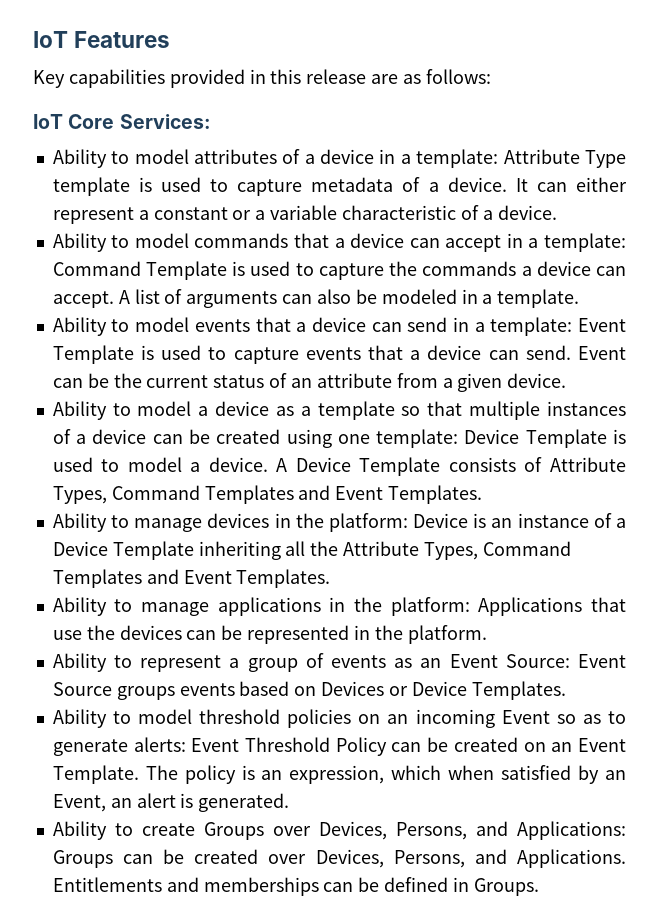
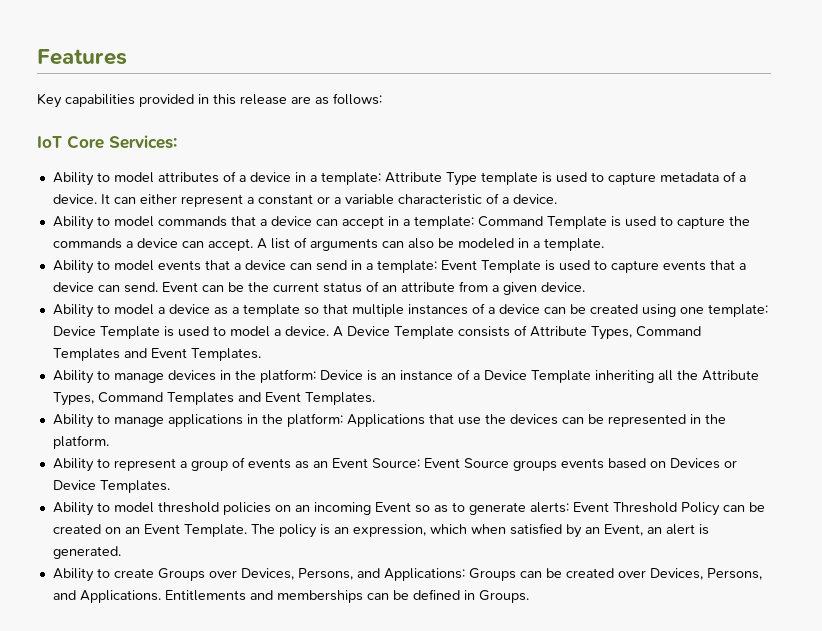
- IoT Features
+ Features

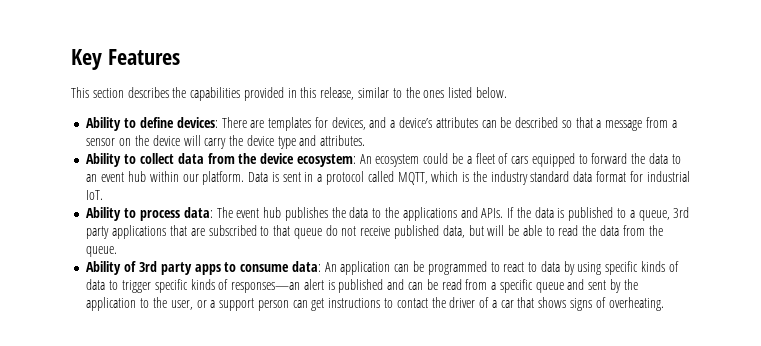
- Features
+ Key Features
- Key capabilities provided in this release are as follows:
- IoT Core Services:
- Ability to model attributes of a device in a template: Attribute Type template is used to capture metadata of a device. It can either represent a constant or a variable characteristic of a device.
- Ability to model commands that a device can accept in a template: Command Template is used to capture the commands a device can accept. A list of arguments can also be modeled in a template.
- Ability to model events that a device can send in a template: Event Template is used to capture events that a device can send. Event can be the current status of an attribute from a given device.
- Ability to model a device as a template so that multiple instances of a device can be created using one template: Device Template is used to model a device. A Device Template consists of Attribute Types, Command Templates and Event Templates.
- Ability to manage devices in the platform: Device is an instance of a Device Template inheriting all the Attribute Types, Command Templates and Event Templates.
- Ability to manage applications in the platform: Applications that use the devices can be represented in the platform.
- Ability to represent a group of events as an Event Source: Event Source groups events based on Devices or Device Templates.
- Ability to model threshold policies on an incoming Event so as to generate alerts: Event Threshold Policy can be created on an Event Template. The policy is an expression, which when satisfied by an Event, an alert is generated.
- Ability to create Groups over Devices, Persons, and Applications: Groups can be created over Devices, Persons, and Applications. Entitlements and memberships can be defined in Groups.
+ This section describes the capabilities provided in this release, similar to the ones listed below.
+ Ability to define devices: There are templates for devices, and a device’s attributes can be described so that a message from a sensor on the device will carry the device type and attributes.
+ Ability to collect data from the device ecosystem: An ecosystem could be a fleet of cars equipped to forward the data to an event hub within our platform. Data is sent in a protocol called MQTT, which is the industry standard data format for industrial IoT.
+ Ability to process data: The event hub publishes the data to the applications and APIs. If the data is published to a queue, 3rd party applications that are subscribed to that queue do not receive published data, but will be able to read the data from the queue.
+ Ability of 3rd party apps to consume data: An application can be programmed to react to data by using specific kinds of data to trigger specific kinds of responses—an alert is published and can be read from a specific queue and sent by the application to the user, or a support person can get instructions to contact the driver of a car that shows signs of overheating.

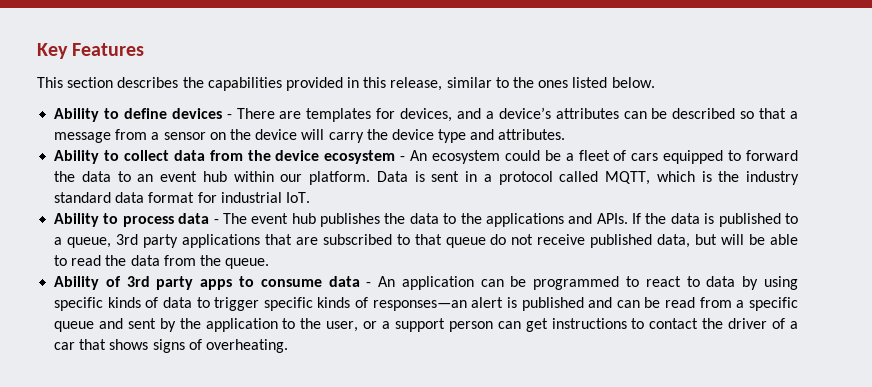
- Ability to define devices: There are templates for devices, and a device’s attributes can be described so that a message from a sensor on the device will carry the device type and attributes.
+ Ability to define devices - There are templates for devices, and a device’s attributes can be described so that a message from a sensor on the device will carry the device type and attributes.
- Ability to collect data from the device ecosystem: An ecosystem could be a fleet of cars equipped to forward the data to an event hub within our platform.
+ Ability to collect data from the device ecosystem - An ecosystem could be a fleet of cars equipped to forward the data to an event hub within our platform.
- Ability to process data: The event hub publishes the data to the applications and APIs.
+ Ability to process data - The event hub publishes the data to the applications and APIs.
- Ability of 3rd party apps to consume data: An application can be programmed to react to data by using specific kinds of data to trigger specific kinds of responses—an alert is published and can be read from a specific queue and sent by the application to the user, or a support person can get instructions to contact the driver of a car that shows signs of overheating.
+ Ability of 3rd party apps to consume data - An application can be programmed to react to data by using specific kinds of data to trigger specific kinds of responses—an alert is published and can be read from a specific queue and sent by the application to the user, or a support person can get instructions to contact the driver of a car that shows signs of overheating.

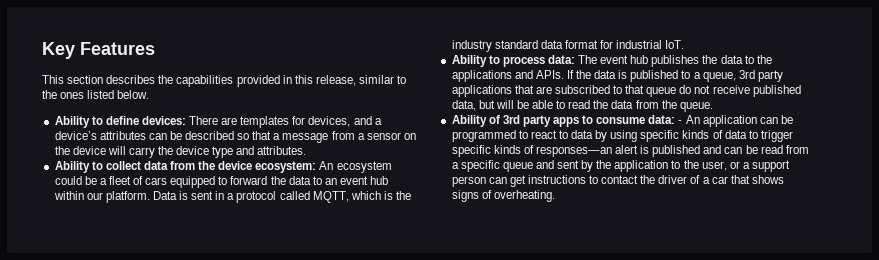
- Ability to define devices - There are templates for devices, and a device’s attributes can be described so that a message from a sensor on the device will carry the device type and attributes.
+ Ability to define devices: There are templates for devices, and a device’s attributes can be described so that a message from a sensor on the device will carry the device type and attributes.
- Ability to collect data from the device ecosystem - An ecosystem could be a fleet of cars equipped to forward the data to an event hub within our platform.
+ Ability to collect data from the device ecosystem: An ecosystem could be a fleet of cars equipped to forward the data to an event hub within our platform.
- Ability to process data - The event hub publishes the data to the applications and APIs.
+ Ability to process data: The event hub publishes the data to the applications and APIs.
- Ability of 3rd party apps to consume data - An application can be programmed to react to data by using specific kinds of data to trigger specific kinds of responses—an alert is published and can be read from a specific queue and sent by the application to the user, or a support person can get instructions to contact the driver of a car that shows signs of overheating.
+ Ability of 3rd party apps to consume data: - An application can be programmed to react to data by using specific kinds of data to trigger specific kinds of responses—an alert is published and can be read from a specific queue and sent by the application to the user, or a support person can get instructions to contact the driver of a car that shows signs of overheating.

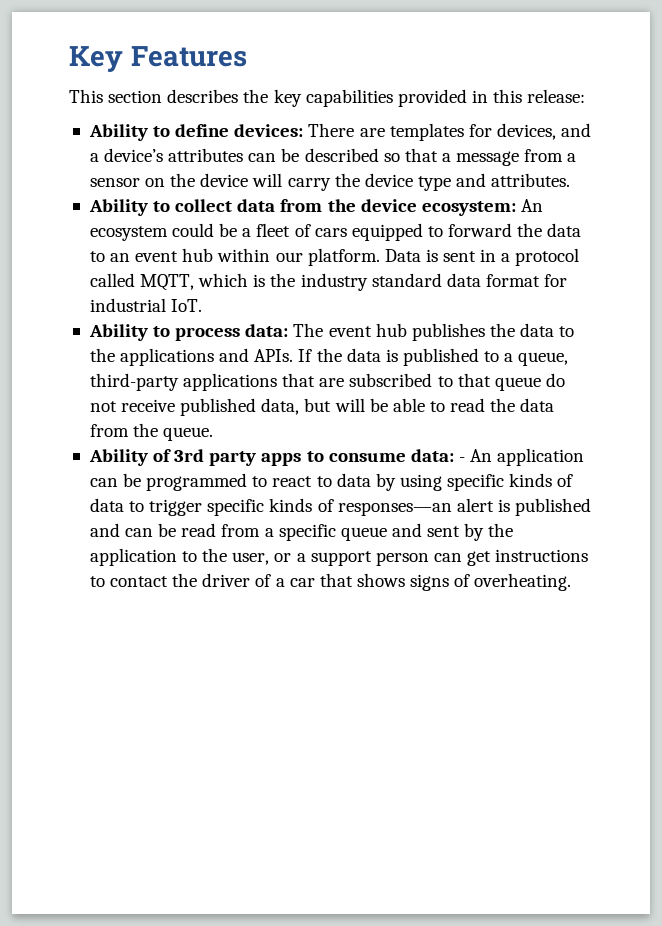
- This section describes the capabilities provided in this release, similar to the ones listed below.
+ This section describes the key capabilities provided in this release:
- If the data is published to a queue, 3rd party applications that are subscribed to that queue do not receive published data, but will be able to read the data from the queue.
+ If the data is published to a queue, third-party applications that are subscribed to that queue do not receive published data, but will be able to read the data from the queue.

